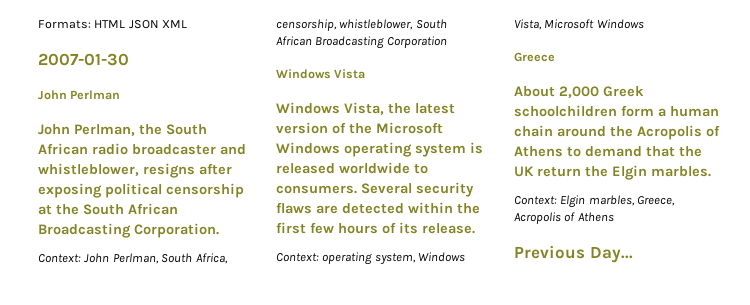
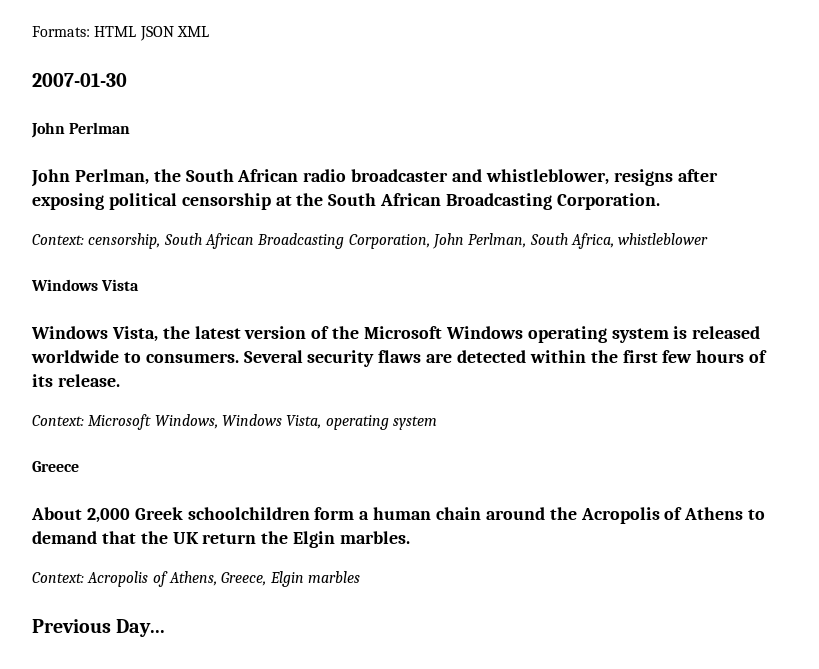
- Context: John Perlman, South Africa, censorship, whistleblower, South African Broadcasting Corporation
+ Context: censorship, South African Broadcasting Corporation, John Perlman, South Africa, whistleblower
- Context: operating system, Windows Vista, Microsoft Windows
+ Context: Microsoft Windows, Windows Vista, operating system
- Context: Elgin marbles, Greece, Acropolis of Athens
+ Context: Acropolis of Athens, Greece, Elgin marbles

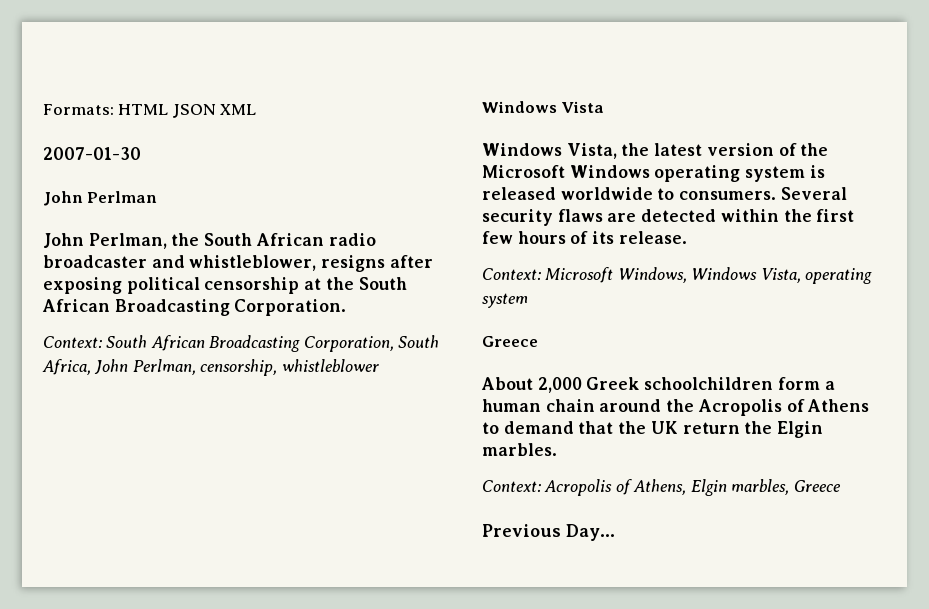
- Context: censorship, South African Broadcasting Corporation, John Perlman, South Africa, whistleblower
+ Context: South African Broadcasting Corporation, South Africa, John Perlman, censorship, whistleblower
- Context: Acropolis of Athens, Greece, Elgin marbles
+ Context: Acropolis of Athens, Elgin marbles, Greece

